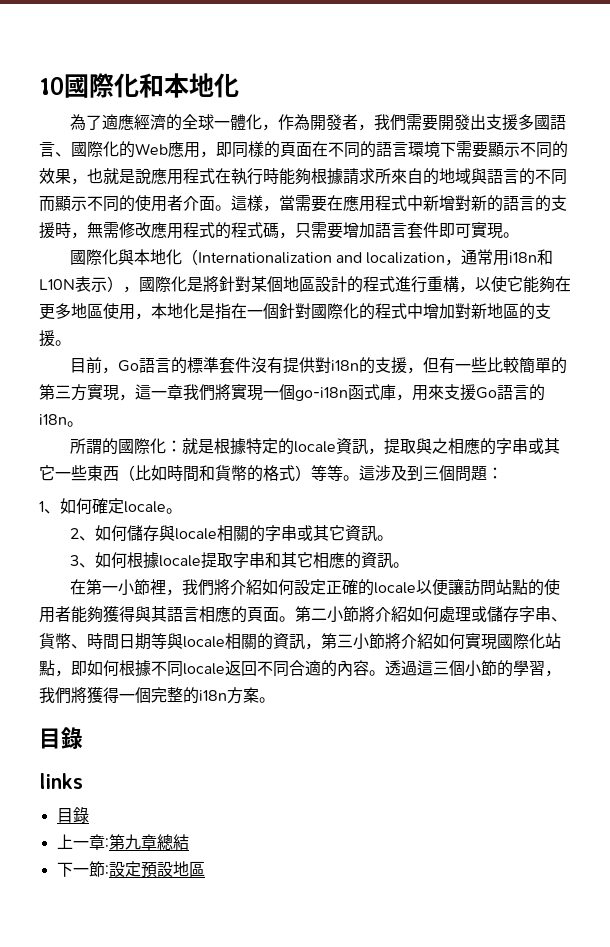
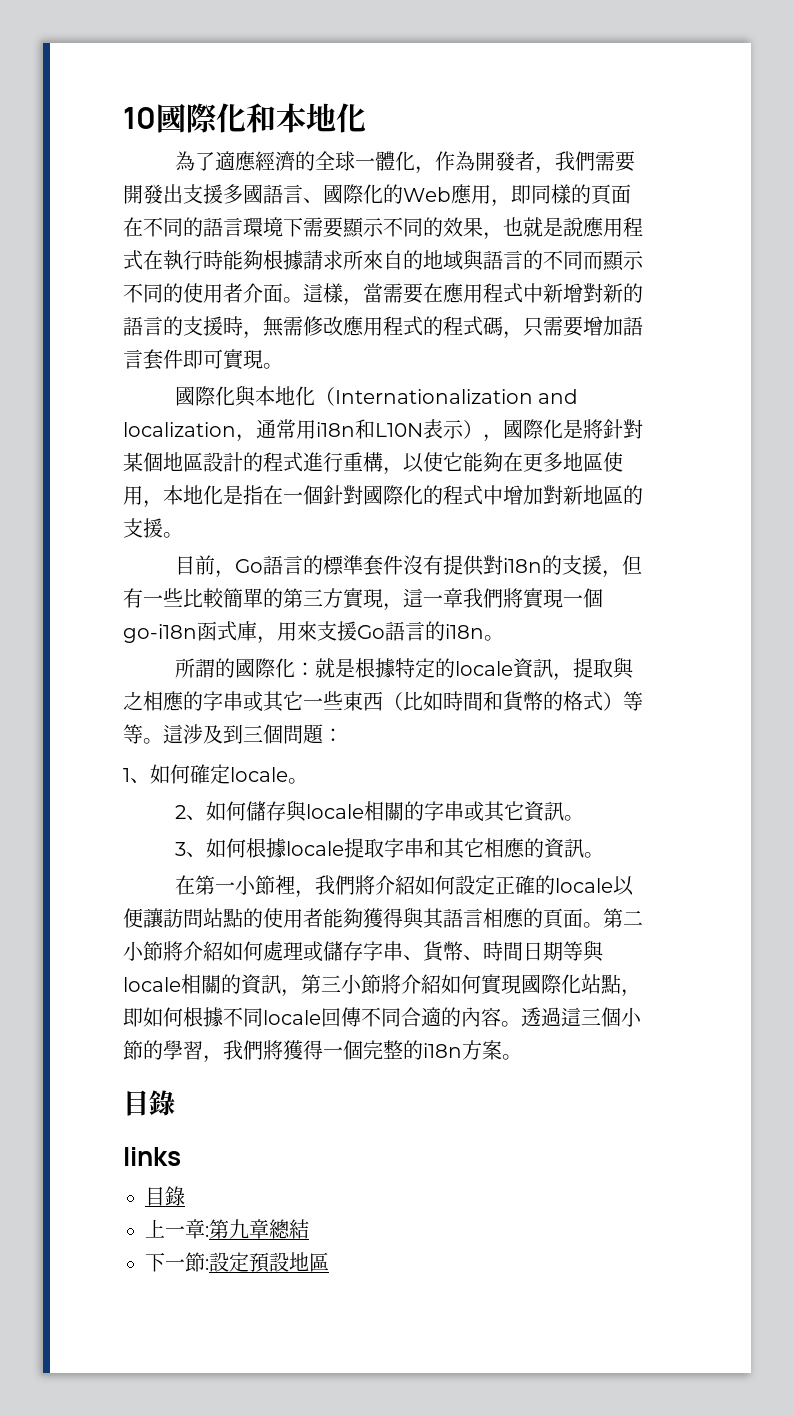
- 第二小節將介紹如何處理或儲存字串、貨幣、時間日期等與locale相關的資訊，第三小節將介紹如何實現國際化站點，即如何根據不同locale返回不同合適的內容。
+ 第二小節將介紹如何處理或儲存字串、貨幣、時間日期等與locale相關的資訊，第三小節將介紹如何實現國際化站點，即如何根據不同locale回傳不同合適的內容。

